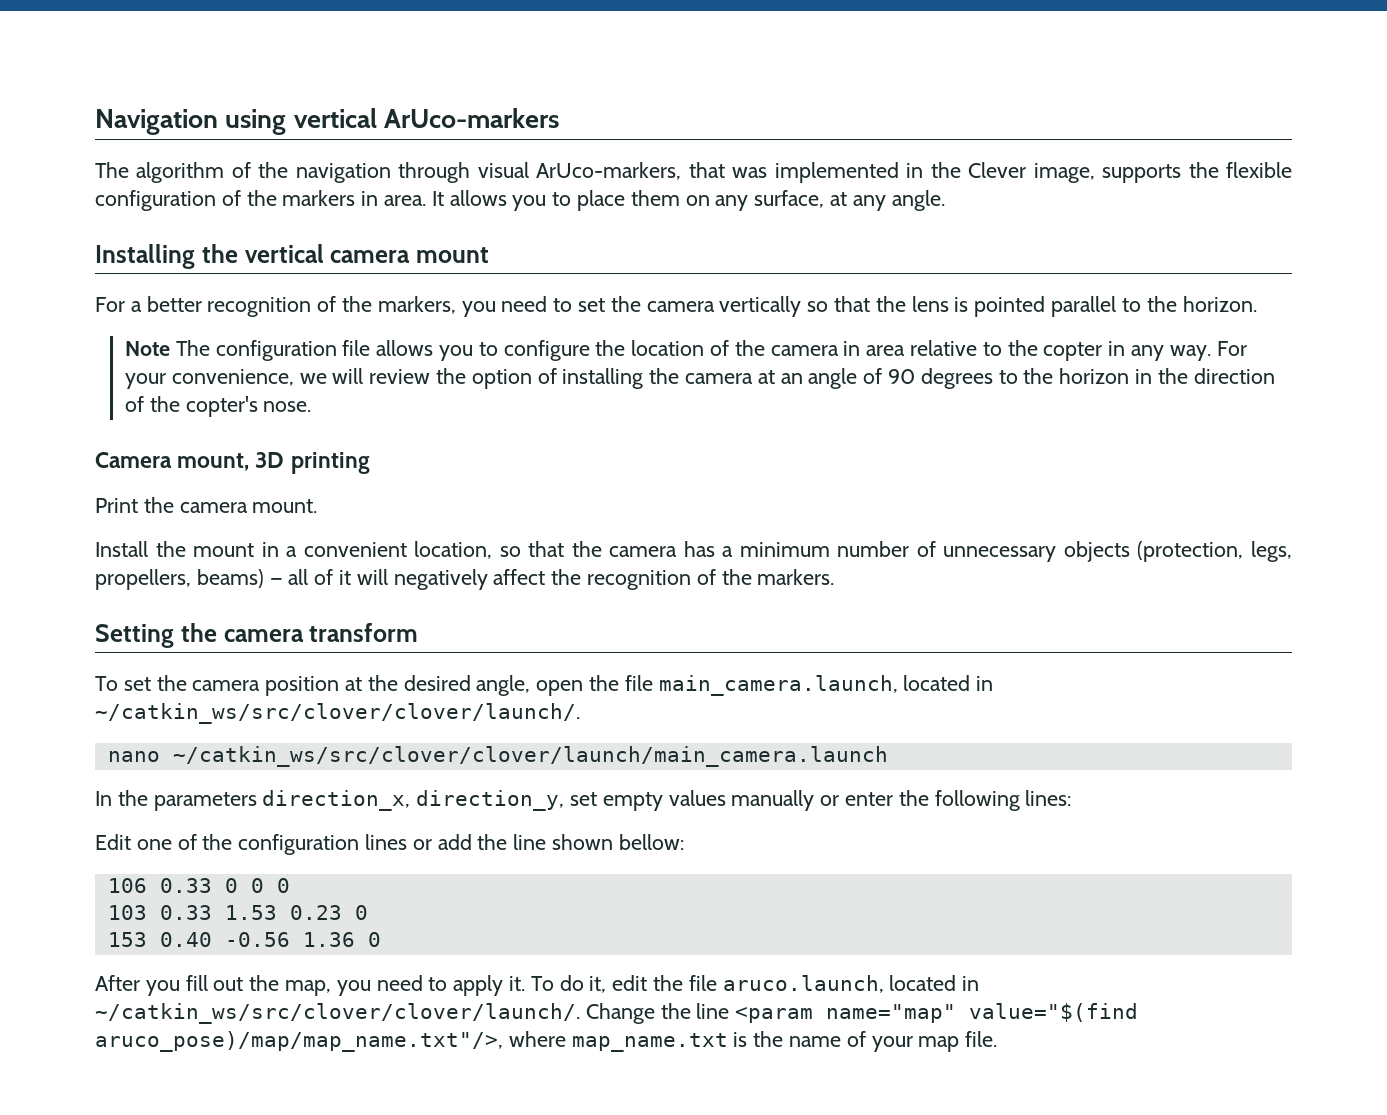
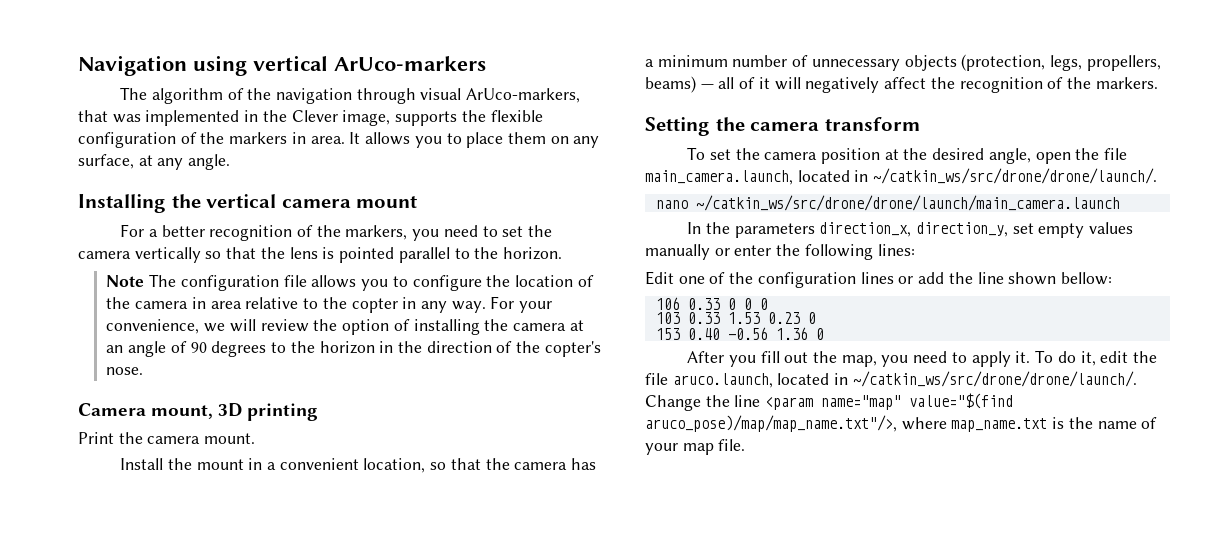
- To set the camera position at the desired angle, open the file main_camera.launch, located in ~/catkin_ws/src/clover/clover/launch/.
+ To set the camera position at the desired angle, open the file main_camera.launch, located in ~/catkin_ws/src/drone/drone/launch/.
- nano ~/catkin_ws/src/clover/clover/launch/main_camera.launch
+ nano ~/catkin_ws/src/drone/drone/launch/main_camera.launch
- To do it, edit the file aruco.launch, located in ~/catkin_ws/src/clover/clover/launch/.
+ To do it, edit the file aruco.launch, located in ~/catkin_ws/src/drone/drone/launch/.

